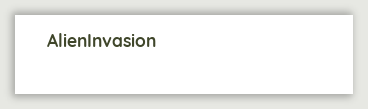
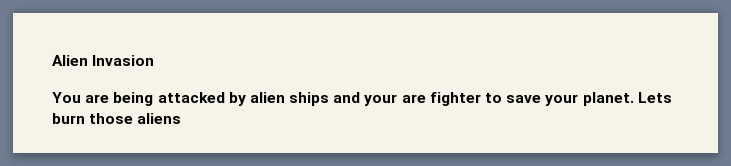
- AlienInvasion
+ Alien Invasion
+ You are being attacked by alien ships and your are fighter to save your planet. Lets burn those aliens

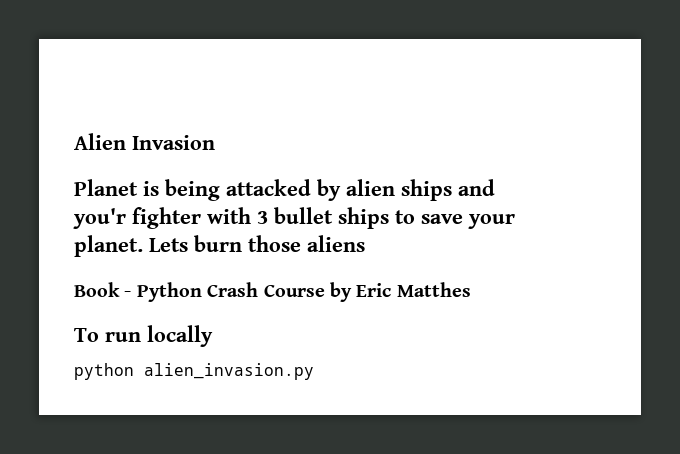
- You are being attacked by alien ships and your are fighter to save your planet.
+ Planet is being attacked by alien ships and you'r fighter with 3 bullet ships to save your planet.
+ Book - Python Crash Course by Eric Matthes
+ To run locally
+ python alien_invasion.py

